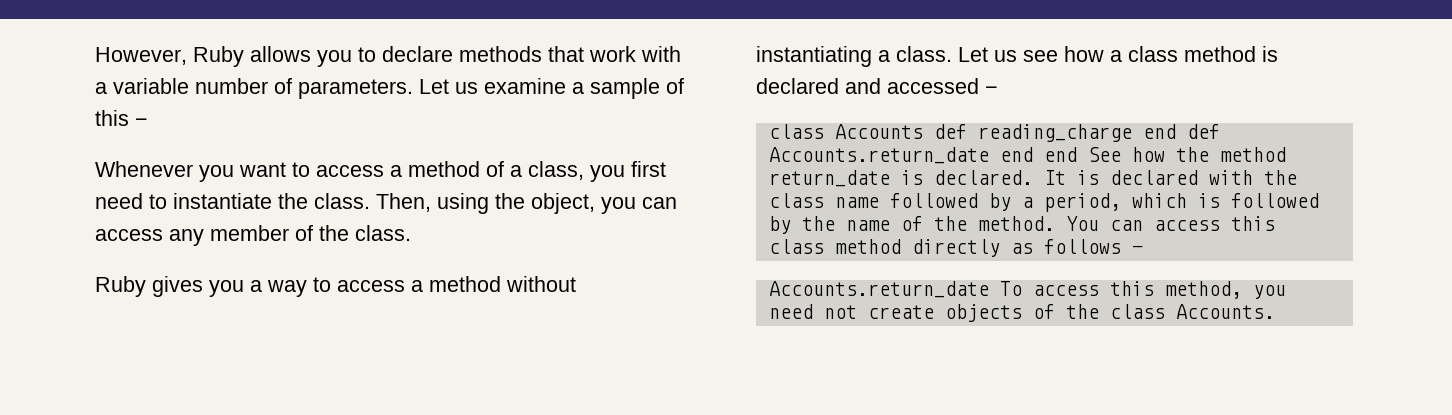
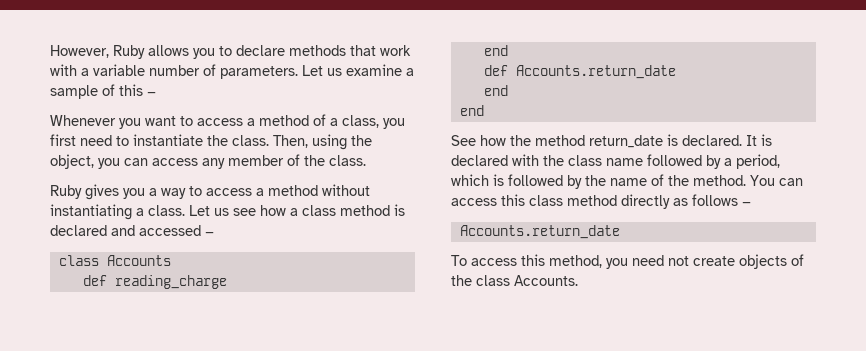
- class Accounts def reading_charge end def Accounts.return_date end end See how the method return_date is declared.
+ class Accounts
+ def reading_charge
+ end
+ def Accounts.return_date
+ end
+ end
+ See how the method return_date is declared.
  You can access this class method directly as follows −
- Accounts.return_date To access this method, you need not create objects of the class Accounts.
+ Accounts.return_date
+ To access this method, you need not create objects of the class Accounts.

